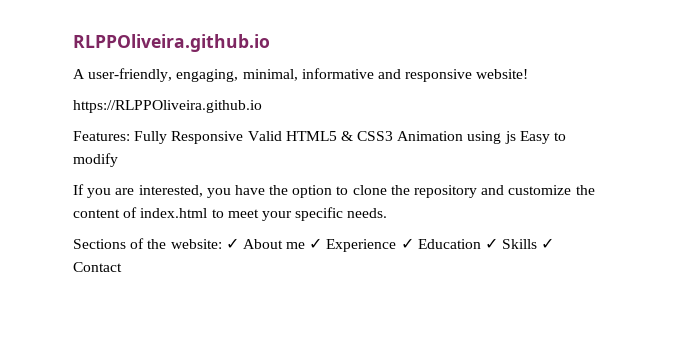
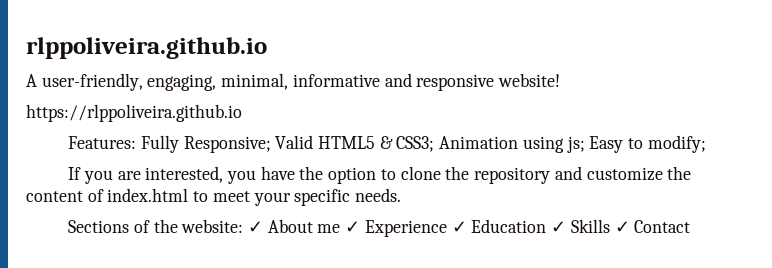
- RLPPOliveira.github.io
+ rlppoliveira.github.io
- https://RLPPOliveira.github.io
+ https://rlppoliveira.github.io
- Features: Fully Responsive Valid HTML5 & CSS3 Animation using js Easy to modify
+ Features: Fully Responsive; Valid HTML5 & CSS3; Animation using js; Easy to modify;

